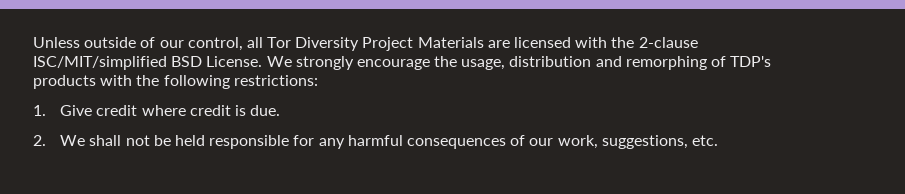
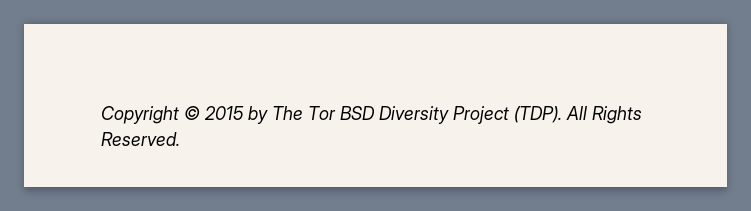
- Unless outside of our control, all Tor Diversity Project Materials are licensed with the 2-clause ISC/MIT/simplified BSD License. We strongly encourage the usage, distribution and remorphing of TDP's products with the following restrictions:
- 1. Give credit where credit is due.
- 2. We shall not be held responsible for any harmful consequences of our work, suggestions, etc.
+ Copyright © 2015 by The Tor BSD Diversity Project (TDP). All Rights Reserved.

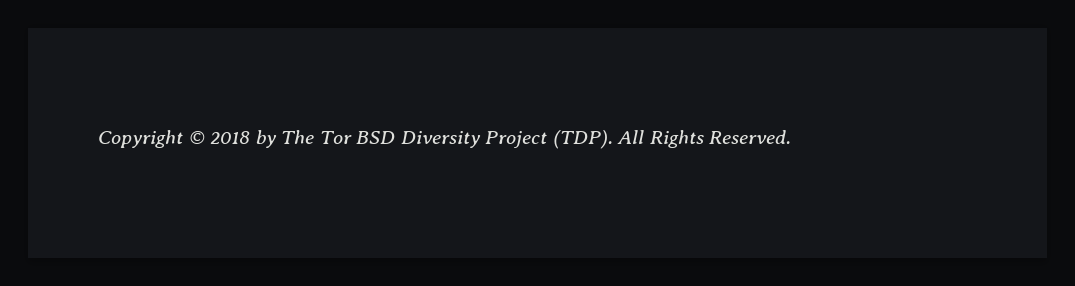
- Copyright © 2015 by The Tor BSD Diversity Project (TDP).
+ Copyright © 2018 by The Tor BSD Diversity Project (TDP).

